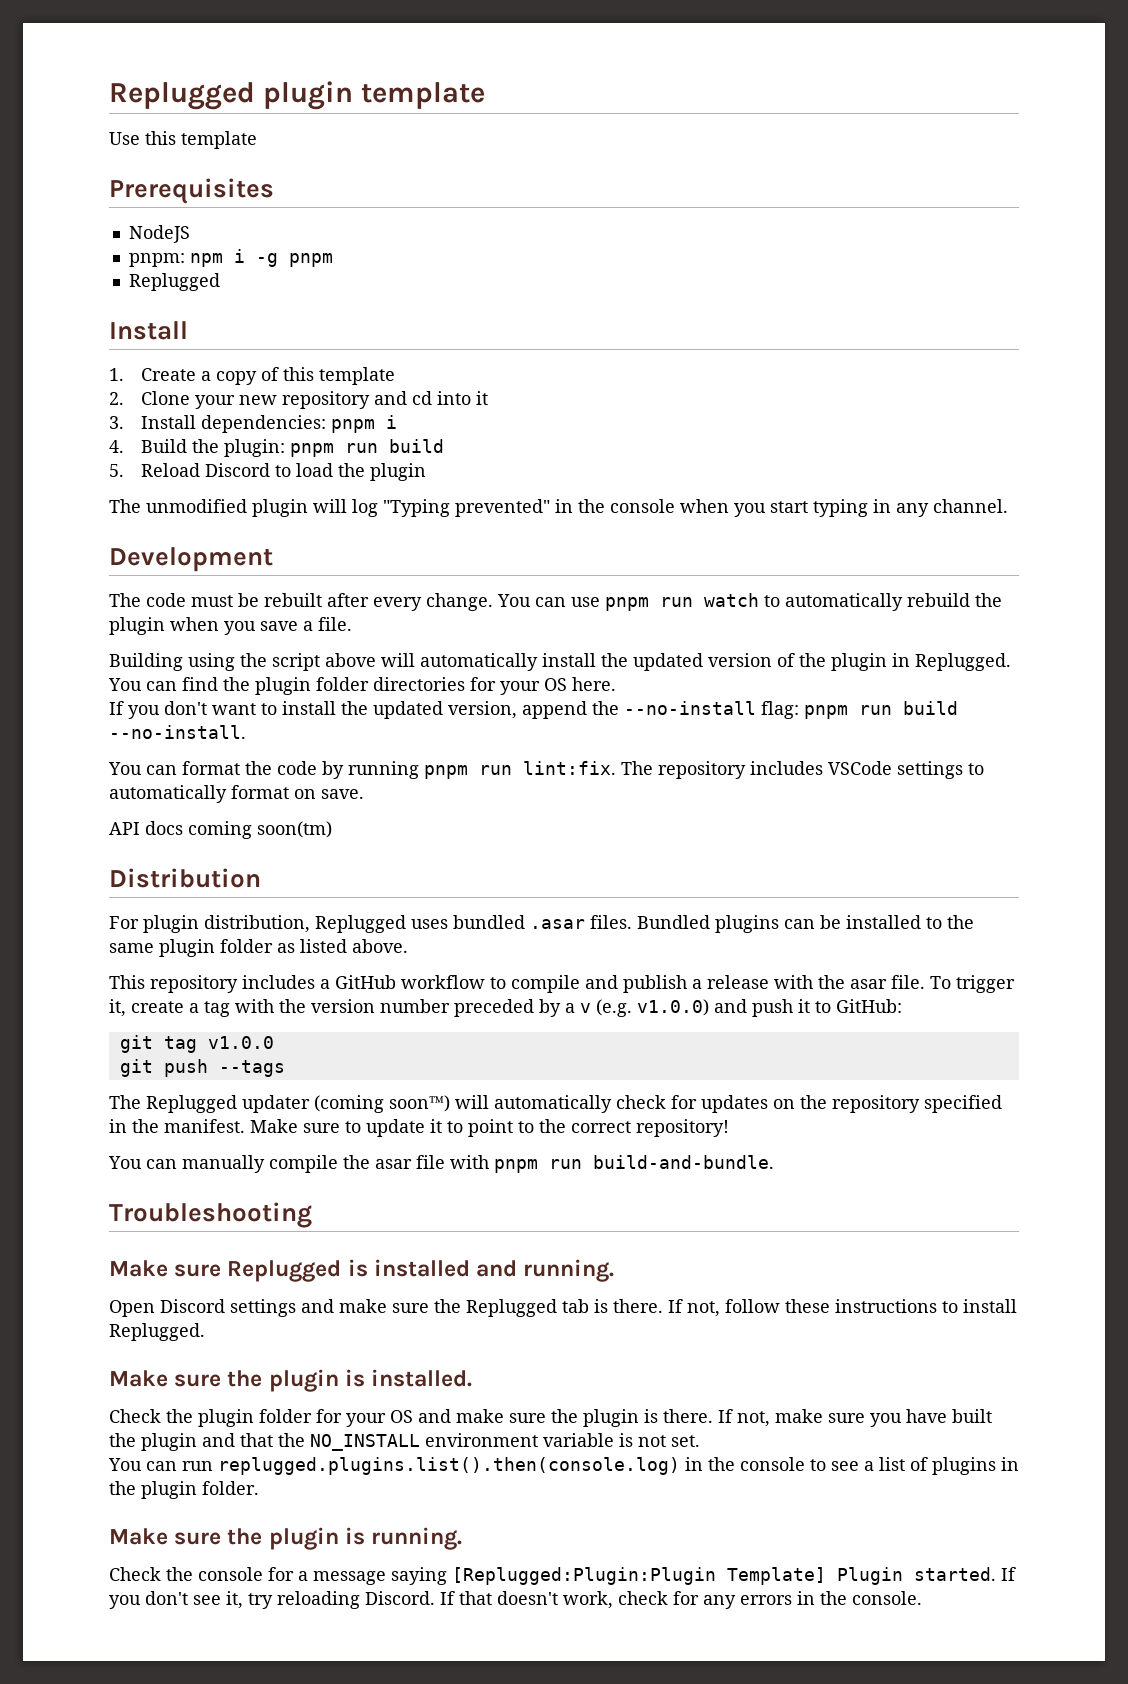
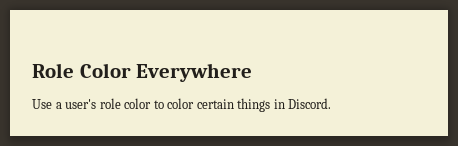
- Replugged plugin template
- Use this template
- Prerequisites
- NodeJS
- pnpm: npm i -g pnpm
- Replugged
- Install
- 1. Create a copy of this template
- 2. Clone your new repository and cd into it
- 3. Install dependencies: pnpm i
- 4. Build the plugin: pnpm run build
- 5. Reload Discord to load the plugin
- The unmodified plugin will log "Typing prevented" in the console when you start typing in any channel.
- Development
- The code must be rebuilt after every change. You can use pnpm run watch to automatically rebuild the plugin when you save a file.
- Building using the script above will automatically install the updated version of the plugin in Replugged. You can find the plugin folder directories for your OS here.
- If you don't want to install the updated version, append the --no-install flag: pnpm run build --no-install.
- You can format the code by running pnpm run lint:fix. The repository includes VSCode settings to automatically format on save.
- API docs coming soon(tm)
- Distribution
- For plugin distribution, Replugged uses bundled .asar files. Bundled plugins can be installed to the same plugin folder as listed above.
- This repository includes a GitHub workflow to compile and publish a release with the asar file. To trigger it, create a tag with the version number preceded by a v (e.g. v1.0.0) and push it to GitHub:
- git tag v1.0.0
- git push --tags
- The Replugged updater (coming soon™) will automatically check for updates on the repository specified in the manifest. Make sure to update it to point to the correct repository!
- You can manually compile the asar file with pnpm run build-and-bundle.
- Troubleshooting
- Make sure Replugged is installed and running.
- Open Discord settings and make sure the Replugged tab is there. If not, follow these instructions to install Replugged.
- Make sure the plugin is installed.
- Check the plugin folder for your OS and make sure the plugin is there. If not, make sure you have built the plugin and that the NO_INSTALL environment variable is not set.
- You can run replugged.plugins.list().then(console.log) in the console to see a list of plugins in the plugin folder.
- Make sure the plugin is running.
- Check the console for a message saying [Replugged:Plugin:Plugin Template] Plugin started. If you don't see it, try reloading Discord. If that doesn't work, check for any errors in the console.
+ Role Color Everywhere
+ Use a user's role color to color certain things in Discord.

